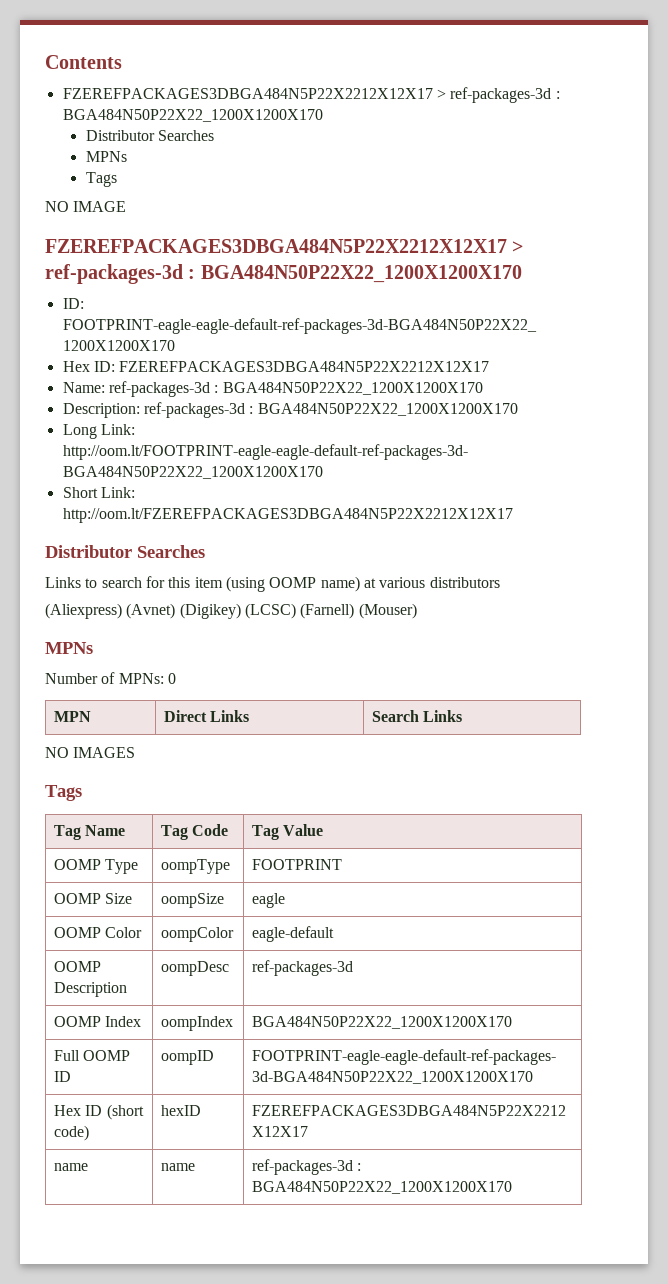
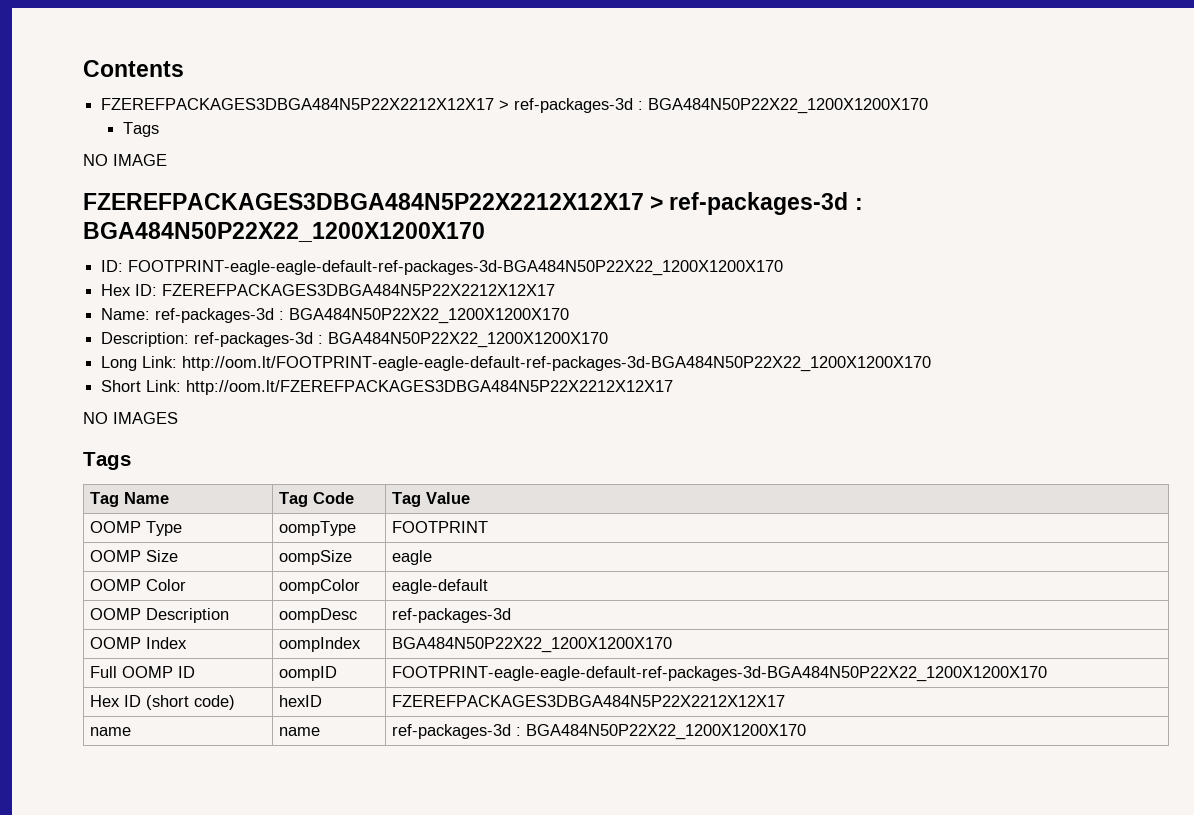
  Contents
  FZEREFPACKAGES3DBGA484N5P22X2212X12X17 > ref-packages-3d : BGA484N50P22X22_1200X1200X170
- Distributor Searches
- MPNs
  Short Link: http://oom.lt/FZEREFPACKAGES3DBGA484N5P22X2212X12X17
- Distributor Searches
- Links to search for this item (using OOMP name) at various distributors
- (Aliexpress) (Avnet) (Digikey) (LCSC) (Farnell) (Mouser)
- MPNs
- Number of MPNs: 0
- MPN | Direct Links | Search Links

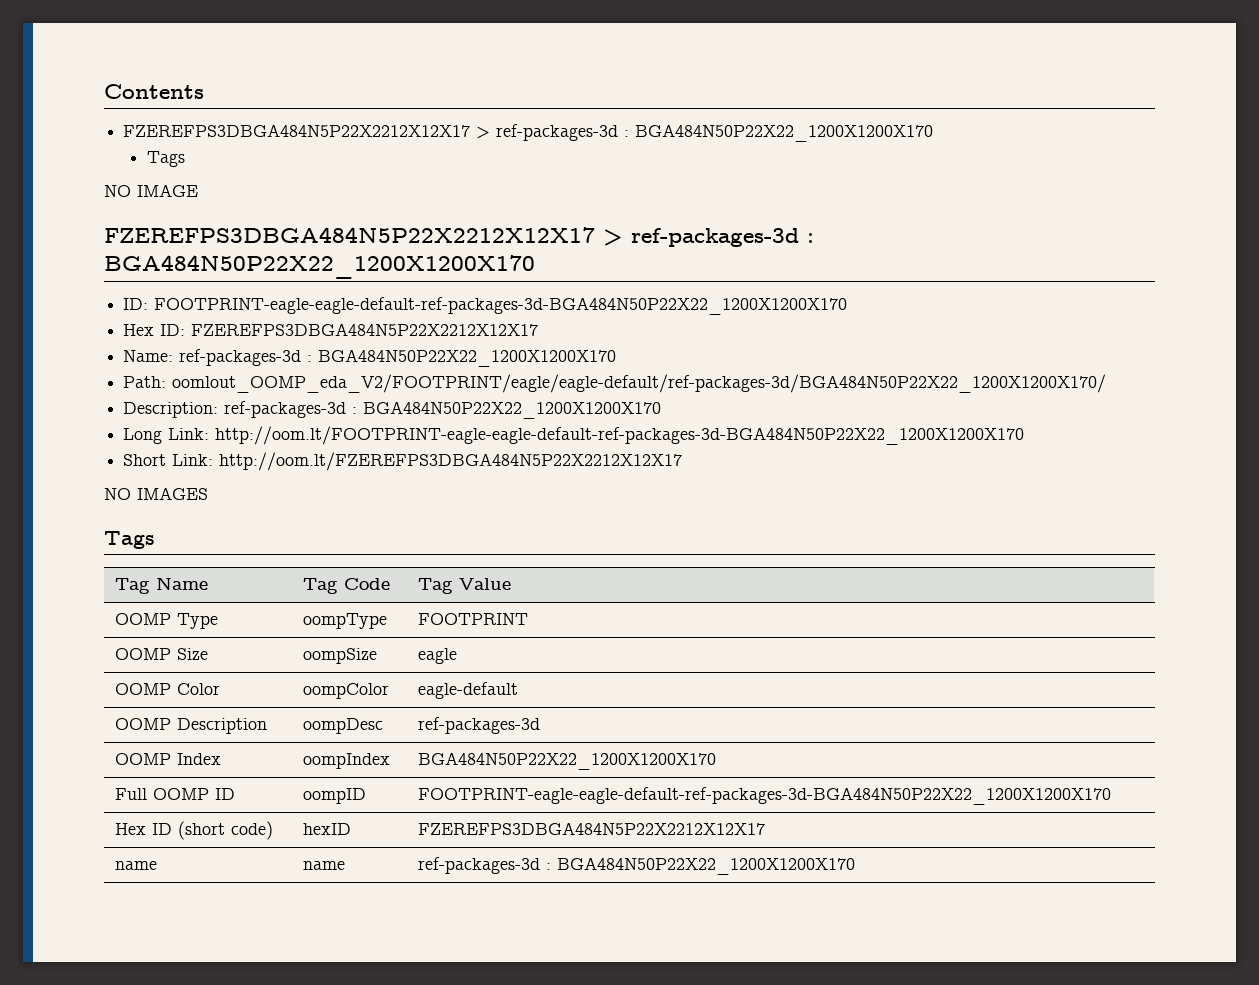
  Contents
- FZEREFPACKAGES3DBGA484N5P22X2212X12X17 > ref-packages-3d : BGA484N50P22X22_1200X1200X170
+ FZEREFPS3DBGA484N5P22X2212X12X17 > ref-packages-3d : BGA484N50P22X22_1200X1200X170
  NO IMAGE
- FZEREFPACKAGES3DBGA484N5P22X2212X12X17 > ref-packages-3d : BGA484N50P22X22_1200X1200X170
+ FZEREFPS3DBGA484N5P22X2212X12X17 > ref-packages-3d : BGA484N50P22X22_1200X1200X170
- Hex ID: FZEREFPACKAGES3DBGA484N5P22X2212X12X17
+ Hex ID: FZEREFPS3DBGA484N5P22X2212X12X17
+ Path: oomlout_OOMP_eda_V2/FOOTPRINT/eagle/eagle-default/ref-packages-3d/BGA484N50P22X22_1200X1200X170/
- Short Link: http://oom.lt/FZEREFPACKAGES3DBGA484N5P22X2212X12X17
+ Short Link: http://oom.lt/FZEREFPS3DBGA484N5P22X2212X12X17
- Hex ID (short code) | hexID | FZEREFPACKAGES3DBGA484N5P22X2212X12X17
+ Hex ID (short code) | hexID | FZEREFPS3DBGA484N5P22X2212X12X17

